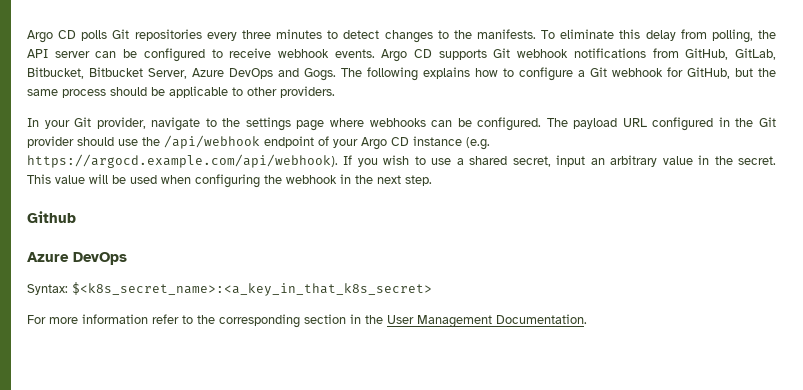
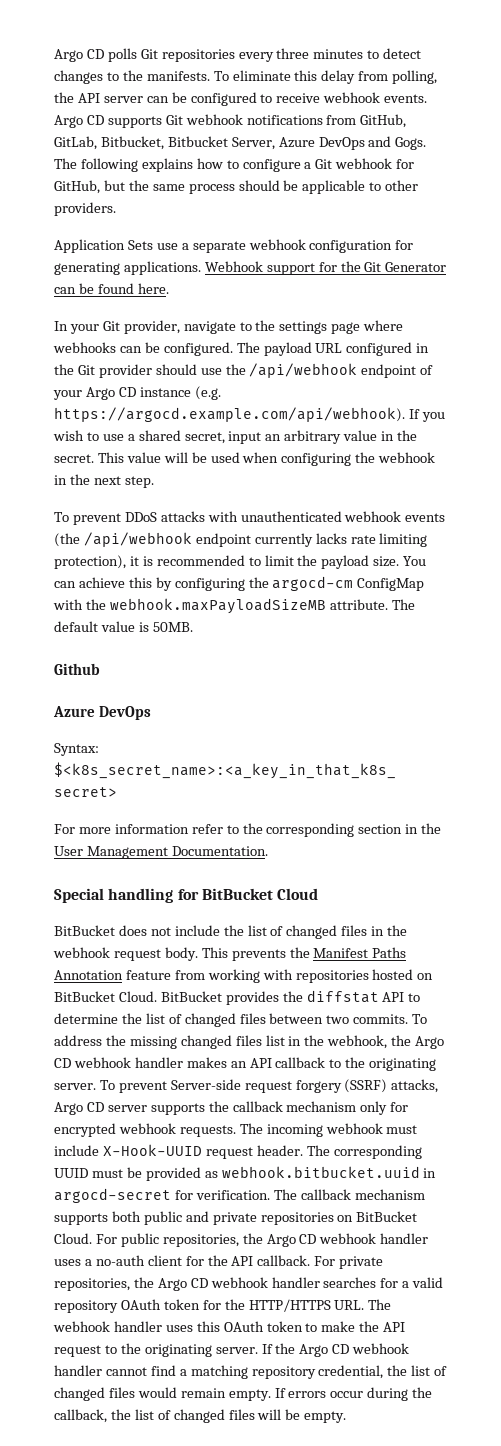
+ Application Sets use a separate webhook configuration for generating applications. Webhook support for the Git Generator can be found here.
+ To prevent DDoS attacks with unauthenticated webhook events (the /api/webhook endpoint currently lacks rate limiting protection), it is recommended to limit the payload size. You can achieve this by configuring the argocd-cm ConfigMap with the webhook.maxPayloadSizeMB attribute. The default value is 50MB.
+ Special handling for BitBucket Cloud
+ BitBucket does not include the list of changed files in the webhook request body. This prevents the Manifest Paths Annotation feature from working with repositories hosted on BitBucket Cloud. BitBucket provides the diffstat API to determine the list of changed files between two commits. To address the missing changed files list in the webhook, the Argo CD webhook handler makes an API callback to the originating server. To prevent Server-side request forgery (SSRF) attacks, Argo CD server supports the callback mechanism only for encrypted webhook requests. The incoming webhook must include X-Hook-UUID request header. The corresponding UUID must be provided as webhook.bitbucket.uuid in argocd-secret for verification. The callback mechanism supports both public and private repositories on BitBucket Cloud. For public repositories, the Argo CD webhook handler uses a no-auth client for the API callback. For private repositories, the Argo CD webhook handler searches for a valid repository OAuth token for the HTTP/HTTPS URL. The webhook handler uses this OAuth token to make the API request to the originating server. If the Argo CD webhook handler cannot find a matching repository credential, the list of changed files would remain empty. If errors occur during the callback, the list of changed files will be empty.

